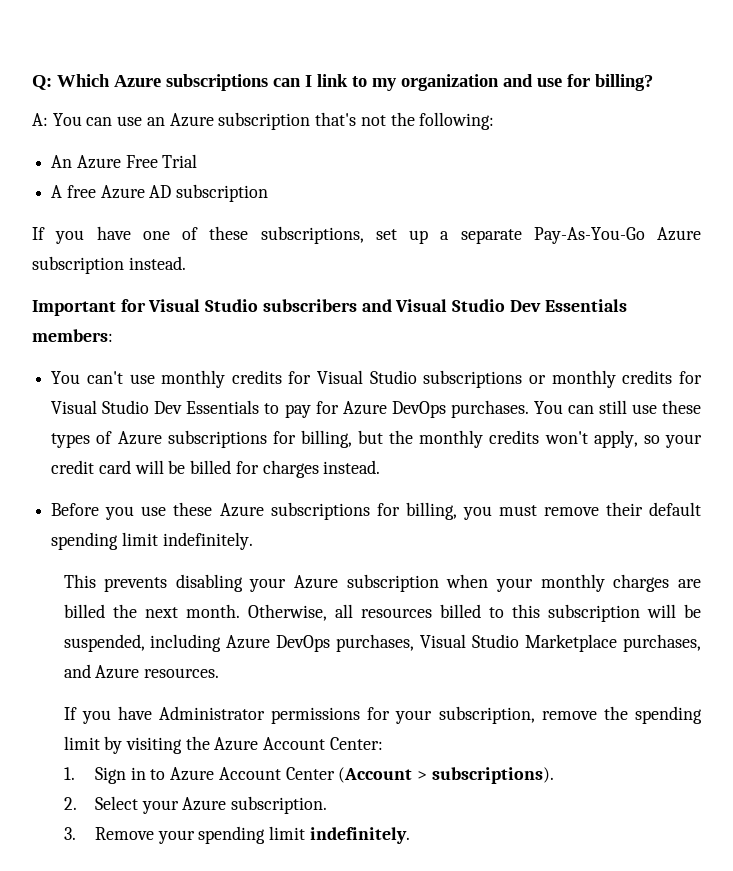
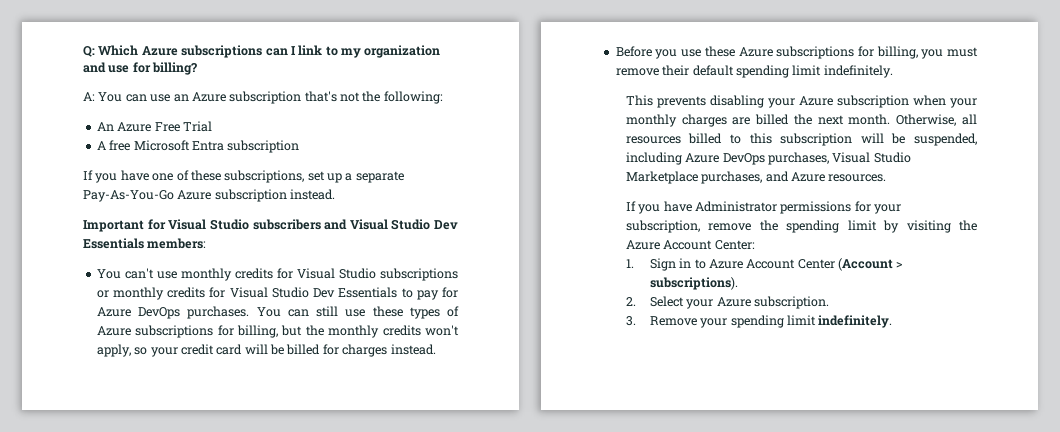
- A free Azure AD subscription
+ A free Microsoft Entra subscription

